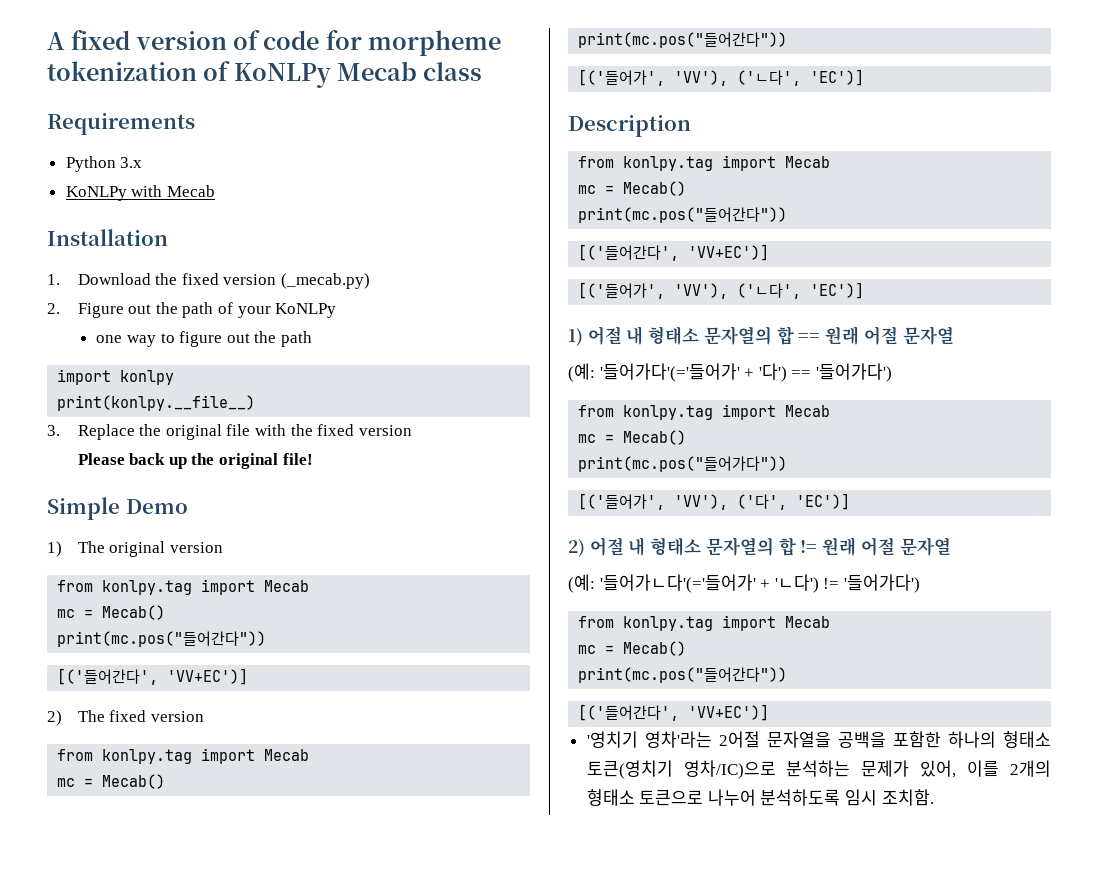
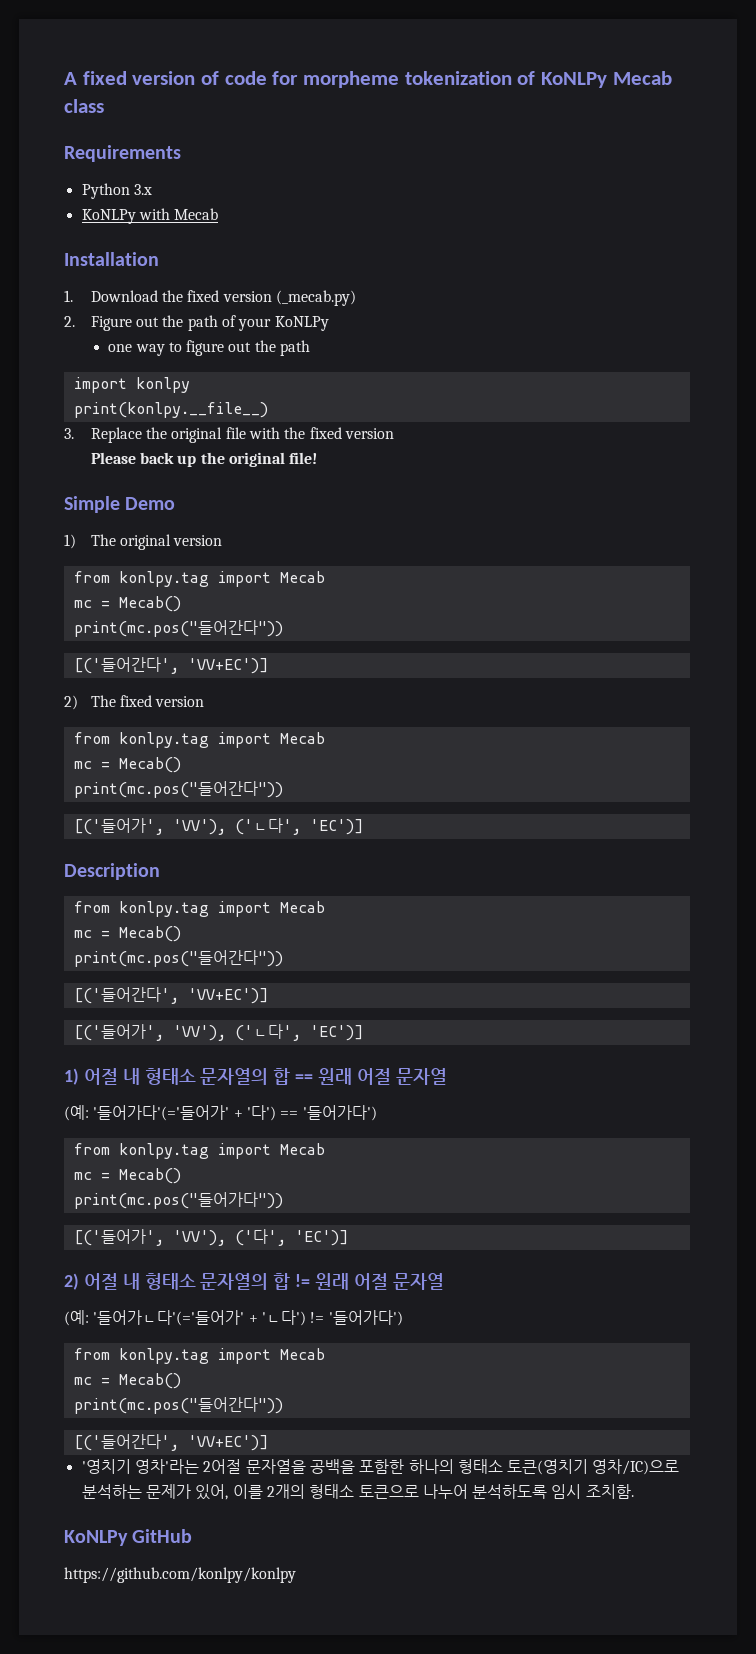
+ KoNLPy GitHub
+ https://github.com/konlpy/konlpy

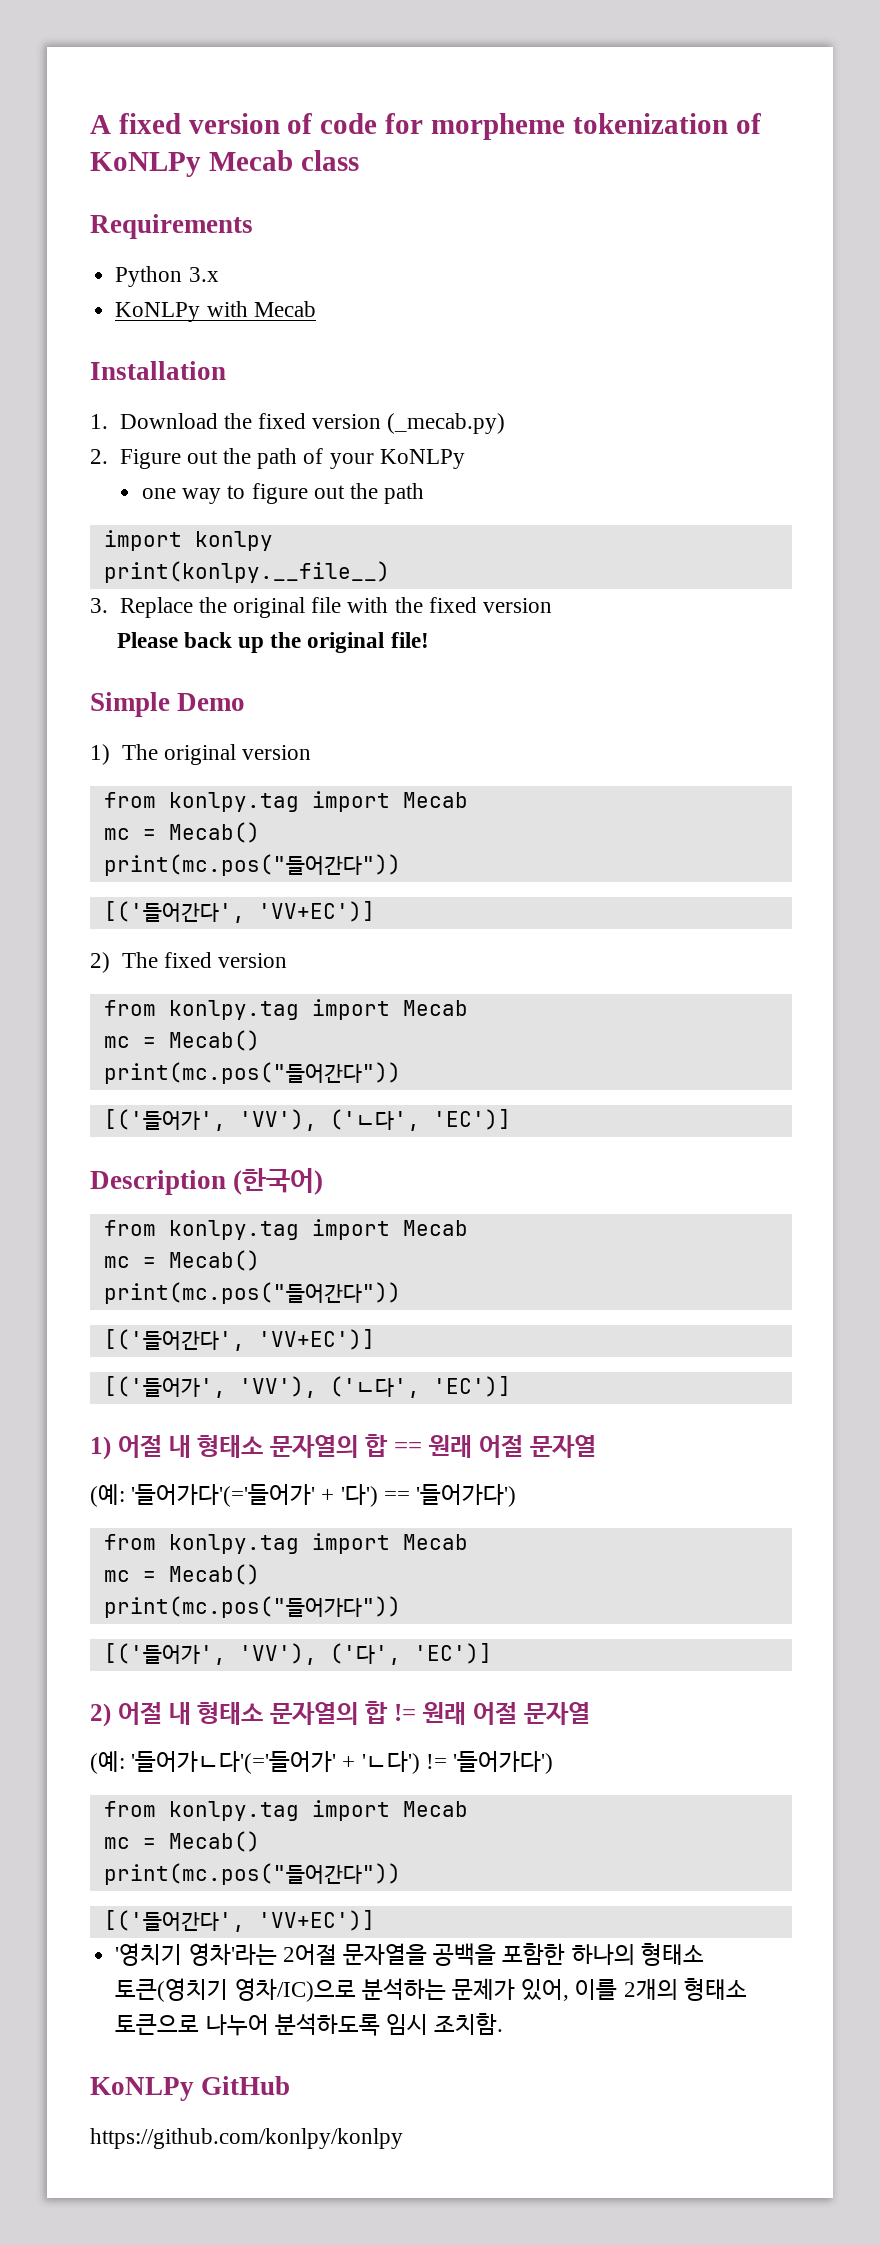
- Description
+ Description (한국어)

